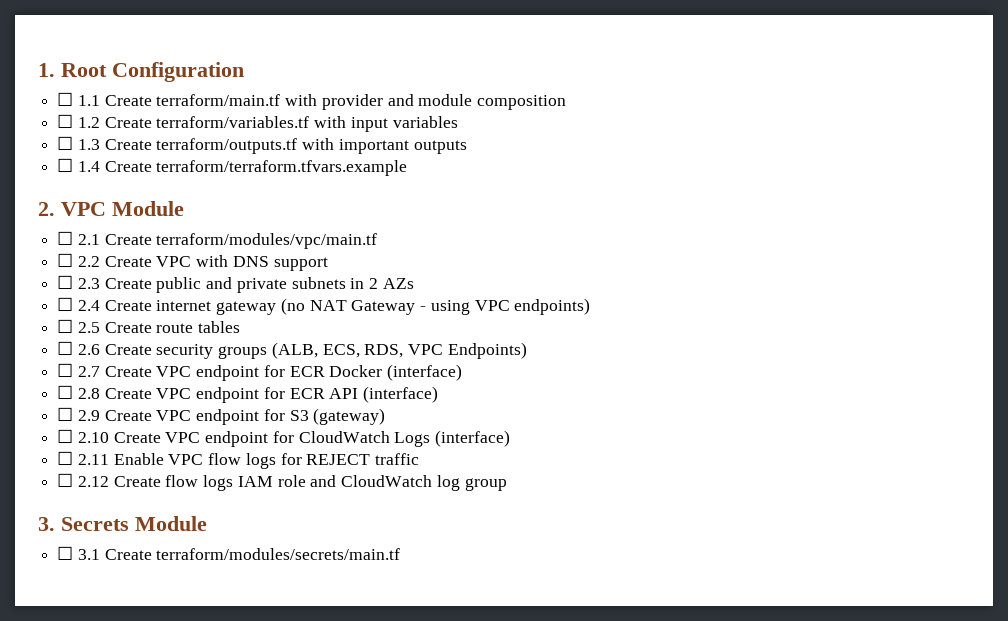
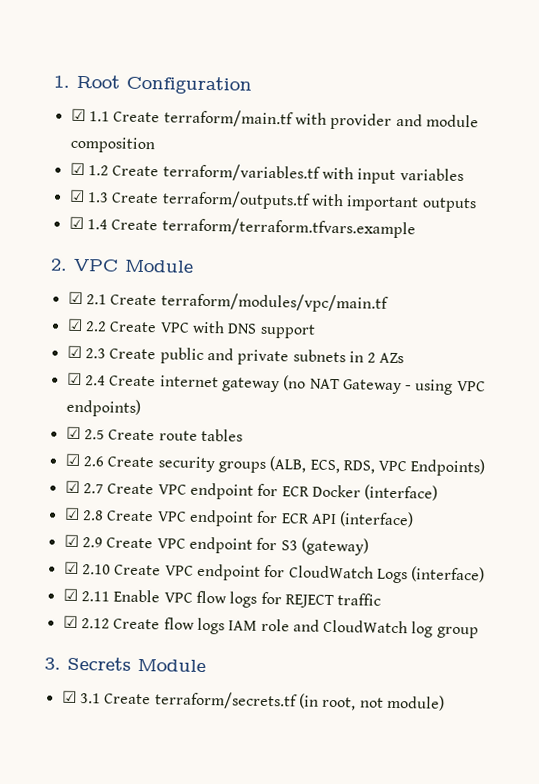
- ☐ 1.1 Create terraform/main.tf with provider and module composition
+ ☑ 1.1 Create terraform/main.tf with provider and module composition
- ☐ 1.2 Create terraform/variables.tf with input variables
+ ☑ 1.2 Create terraform/variables.tf with input variables
- ☐ 1.3 Create terraform/outputs.tf with important outputs
+ ☑ 1.3 Create terraform/outputs.tf with important outputs
- ☐ 1.4 Create terraform/terraform.tfvars.example
+ ☑ 1.4 Create terraform/terraform.tfvars.example
- ☐ 2.1 Create terraform/modules/vpc/main.tf
+ ☑ 2.1 Create terraform/modules/vpc/main.tf
- ☐ 2.2 Create VPC with DNS support
+ ☑ 2.2 Create VPC with DNS support
- ☐ 2.3 Create public and private subnets in 2 AZs
+ ☑ 2.3 Create public and private subnets in 2 AZs
- ☐ 2.4 Create internet gateway (no NAT Gateway - using VPC endpoints)
+ ☑ 2.4 Create internet gateway (no NAT Gateway - using VPC endpoints)
- ☐ 2.5 Create route tables
+ ☑ 2.5 Create route tables
- ☐ 2.6 Create security groups (ALB, ECS, RDS, VPC Endpoints)
+ ☑ 2.6 Create security groups (ALB, ECS, RDS, VPC Endpoints)
- ☐ 2.7 Create VPC endpoint for ECR Docker (interface)
+ ☑ 2.7 Create VPC endpoint for ECR Docker (interface)
- ☐ 2.8 Create VPC endpoint for ECR API (interface)
+ ☑ 2.8 Create VPC endpoint for ECR API (interface)
- ☐ 2.9 Create VPC endpoint for S3 (gateway)
+ ☑ 2.9 Create VPC endpoint for S3 (gateway)
- ☐ 2.10 Create VPC endpoint for CloudWatch Logs (interface)
+ ☑ 2.10 Create VPC endpoint for CloudWatch Logs (interface)
- ☐ 2.11 Enable VPC flow logs for REJECT traffic
+ ☑ 2.11 Enable VPC flow logs for REJECT traffic
- ☐ 2.12 Create flow logs IAM role and CloudWatch log group
+ ☑ 2.12 Create flow logs IAM role and CloudWatch log group
- ☐ 3.1 Create terraform/modules/secrets/main.tf
+ ☑ 3.1 Create terraform/secrets.tf (in root, not module)

